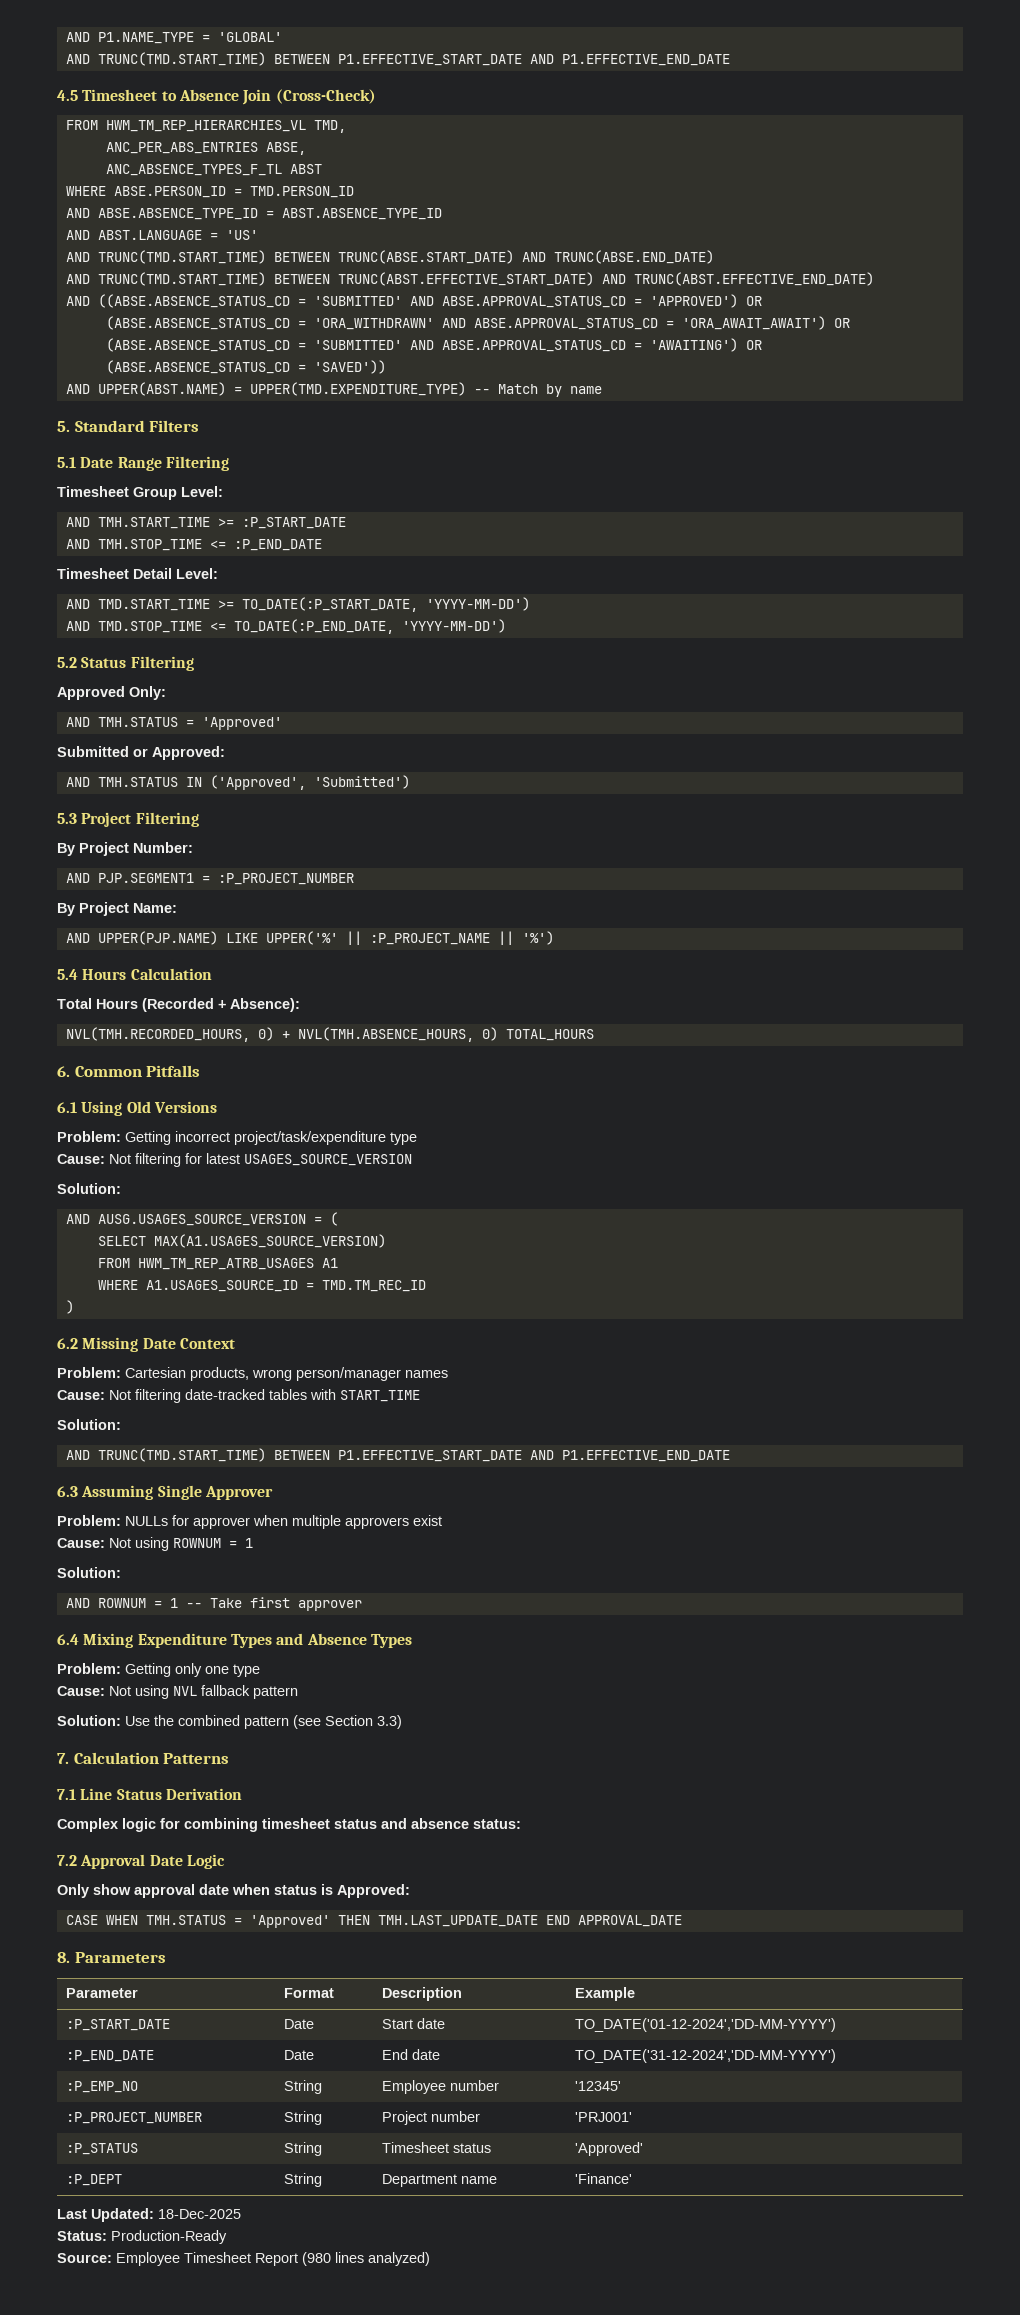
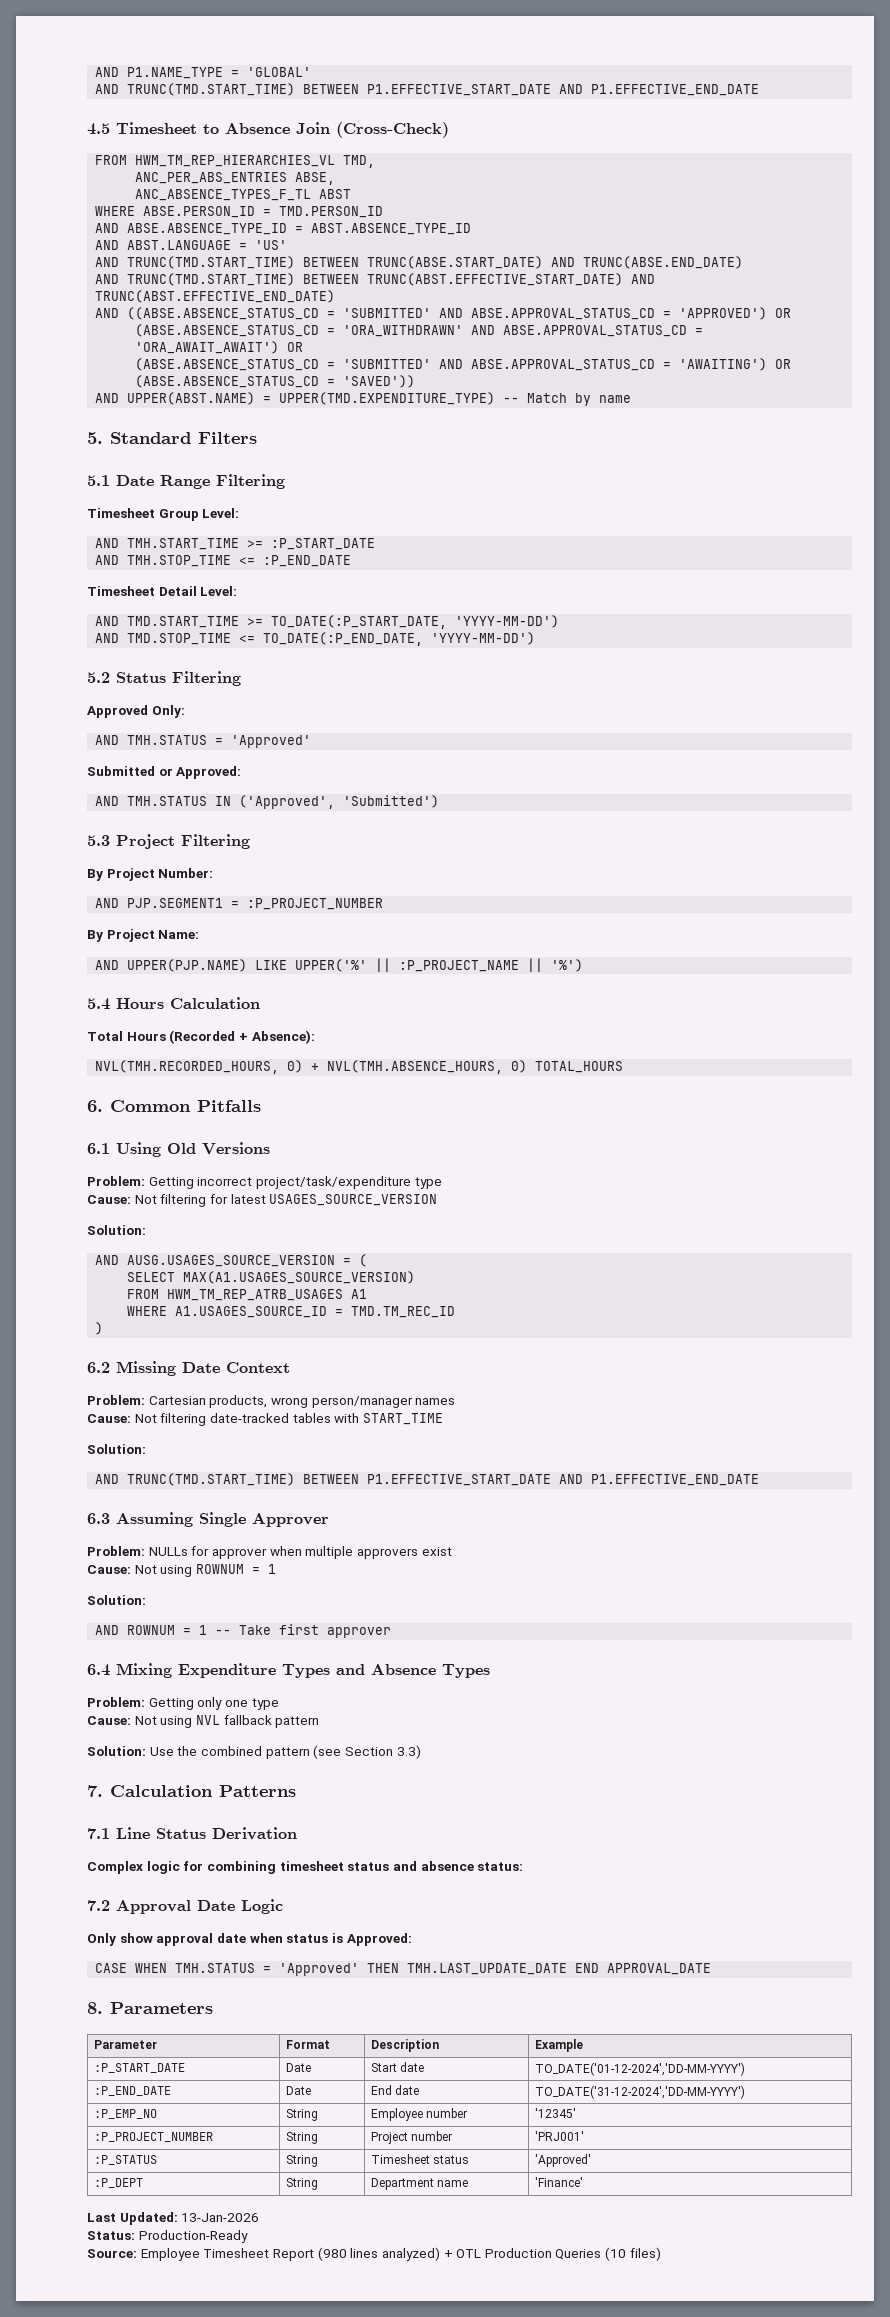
- Last Updated: 18-Dec-2025
+ Last Updated: 13-Jan-2026
- Source: Employee Timesheet Report (980 lines analyzed)
+ Source: Employee Timesheet Report (980 lines analyzed) + OTL Production Queries (10 files)

